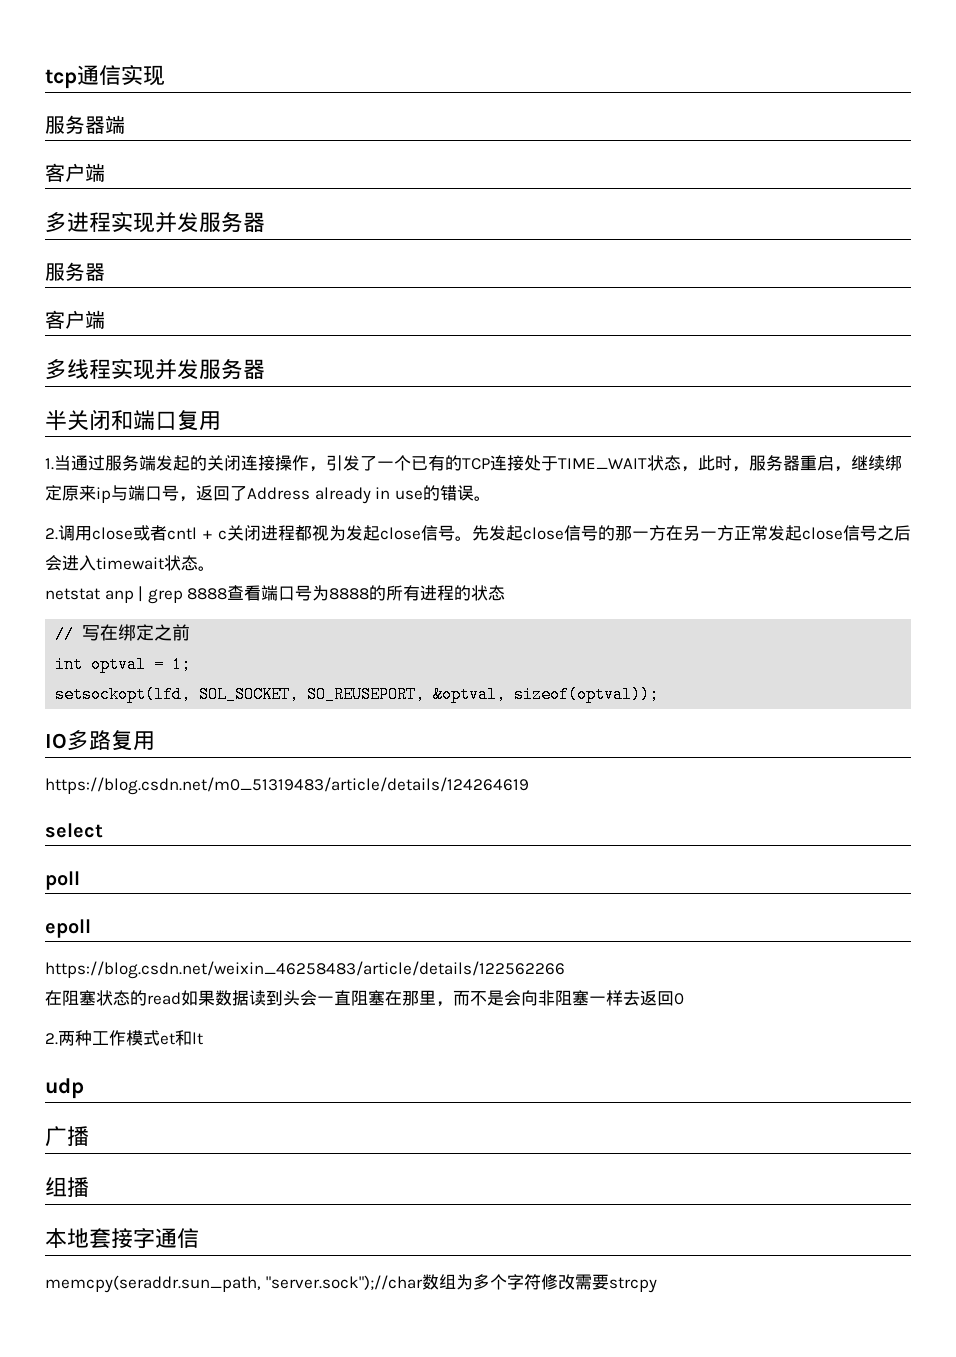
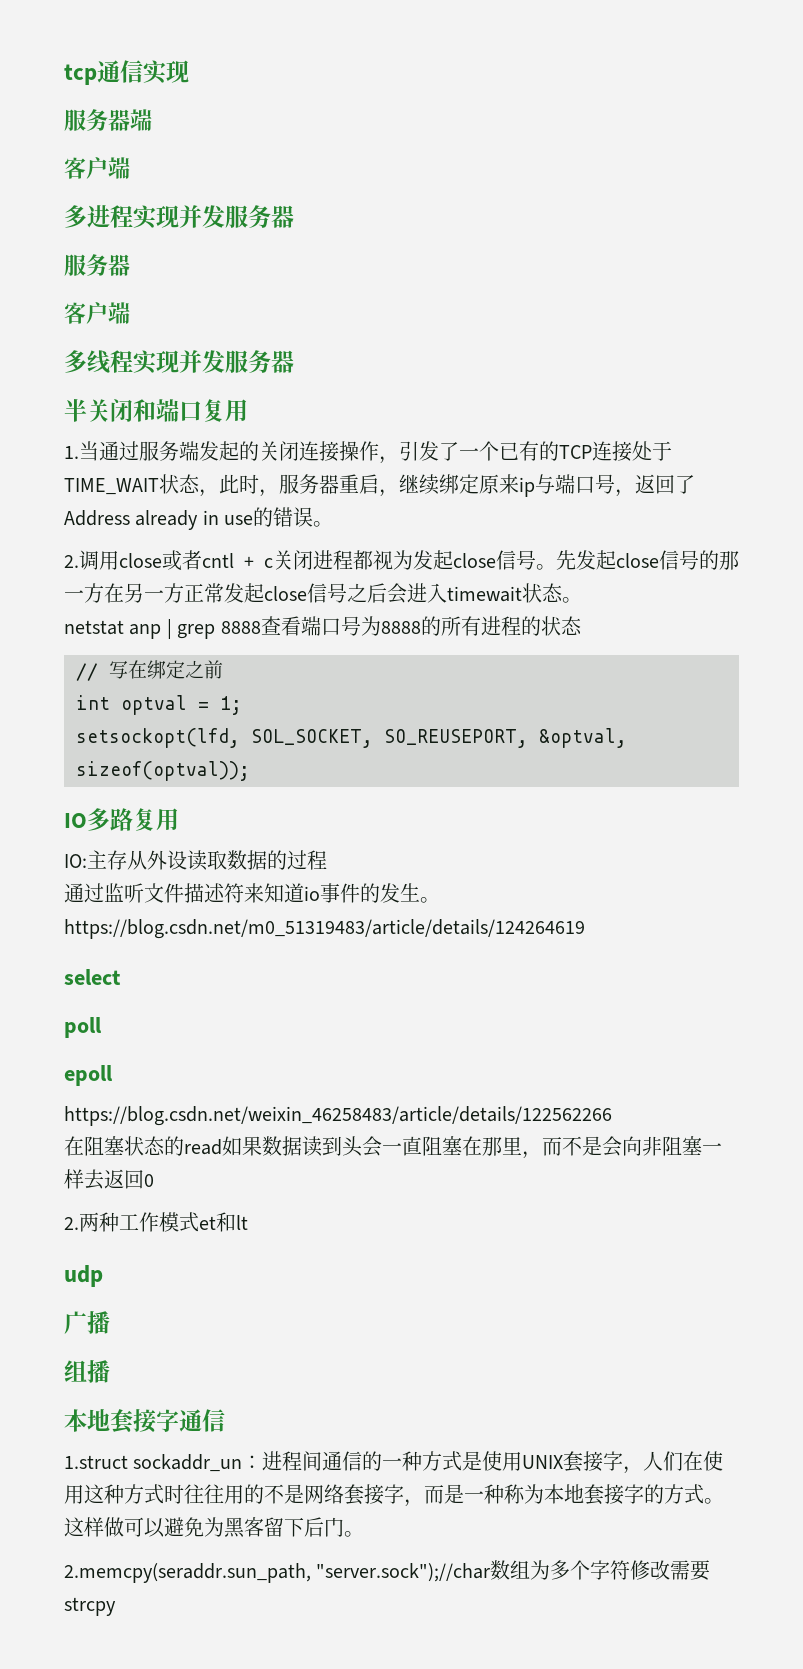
- https://blog.csdn.net/m0_51319483/article/details/124264619
+ IO:主存从外设读取数据的过程
+ 通过监听文件描述符来知道io事件的发生。https://blog.csdn.net/m0_51319483/article/details/124264619
- memcpy(seraddr.sun_path, "server.sock");//char数组为多个字符修改需要strcpy
+ 1.struct sockaddr_un：进程间通信的一种方式是使用UNIX套接字，人们在使用这种方式时往往用的不是网络套接字，而是一种称为本地套接字的方式。这样做可以避免为黑客留下后门。
+ 2.memcpy(seraddr.sun_path, "server.sock");//char数组为多个字符修改需要strcpy

